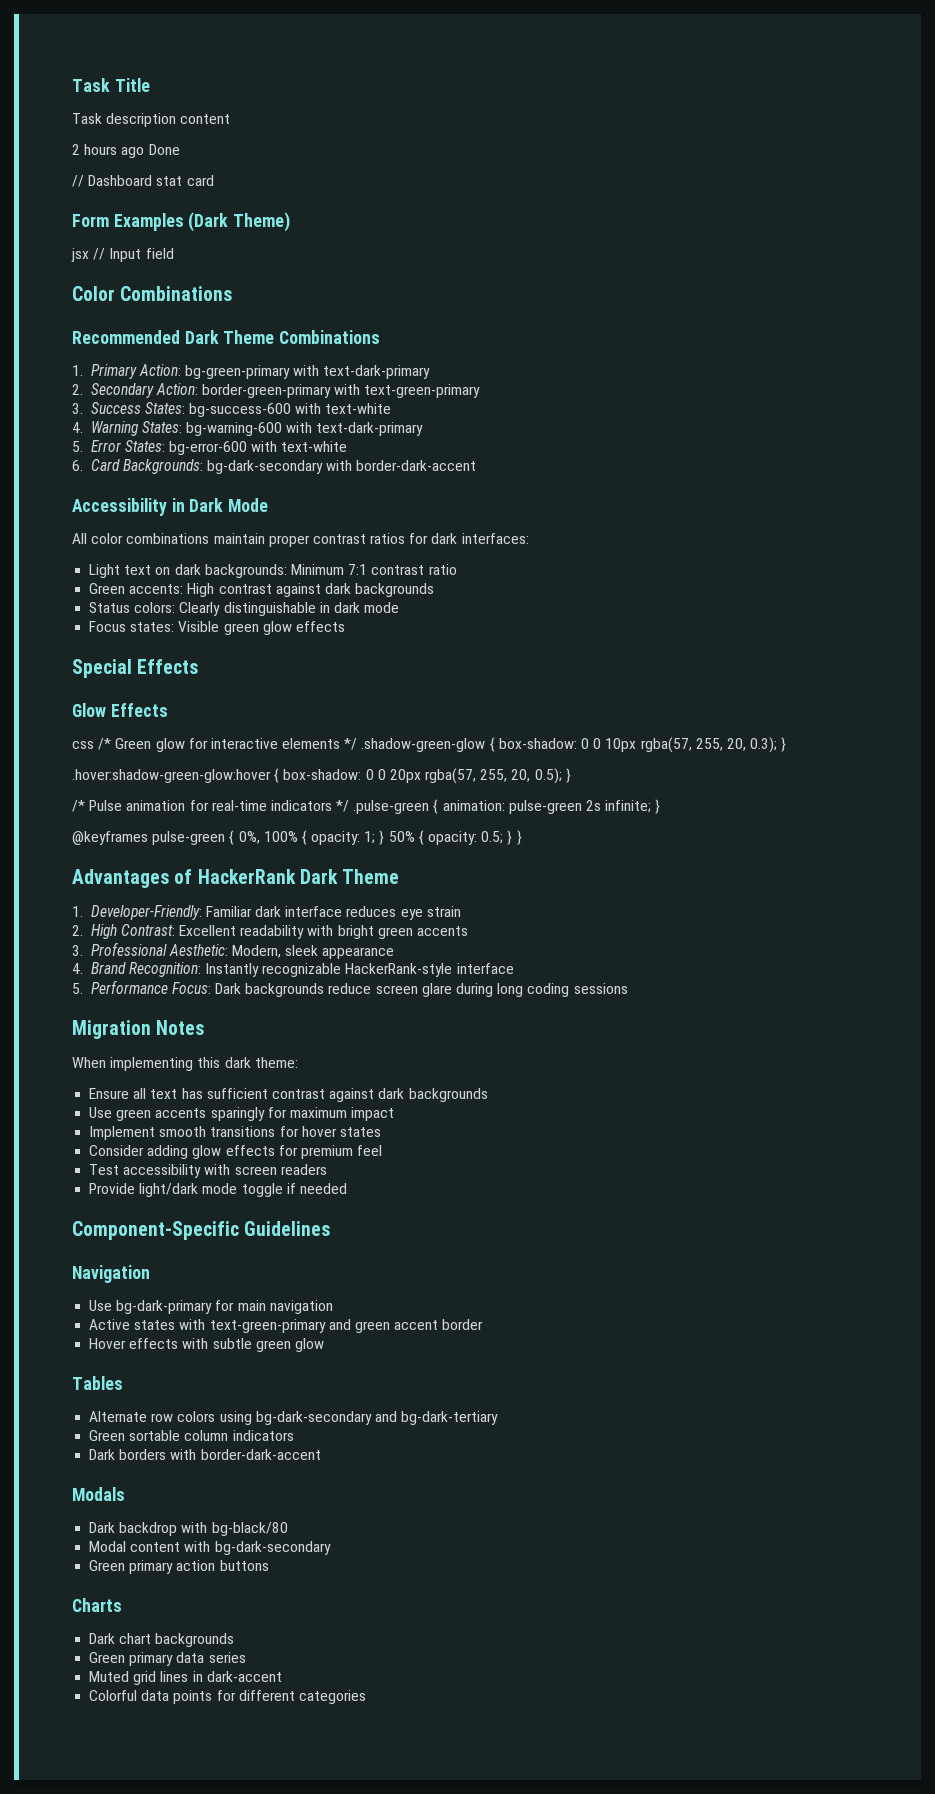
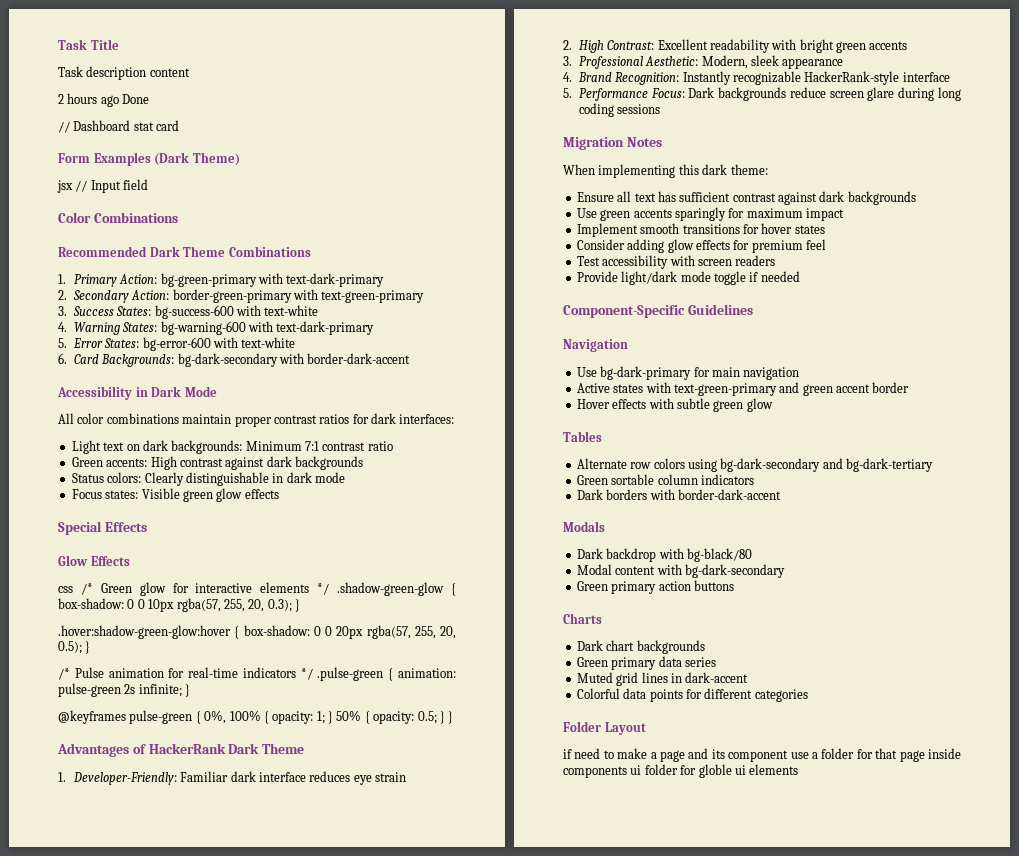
+ Folder Layout
+ if need to make a page and its component use a folder for that page inside components ui folder for globle ui elements

